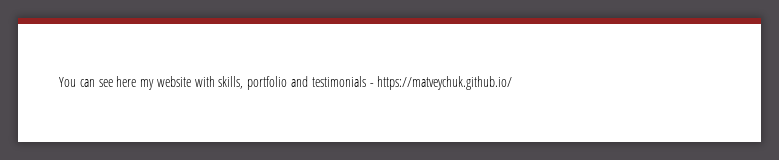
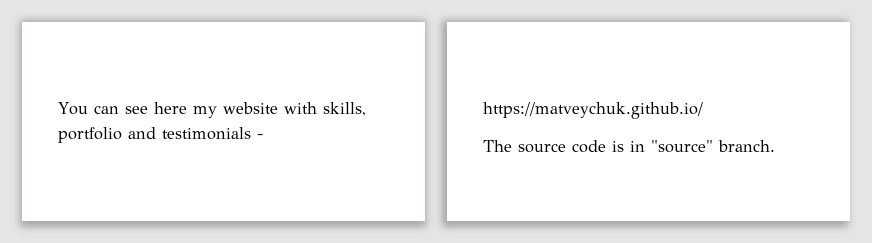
+ The source code is in "source" branch.

